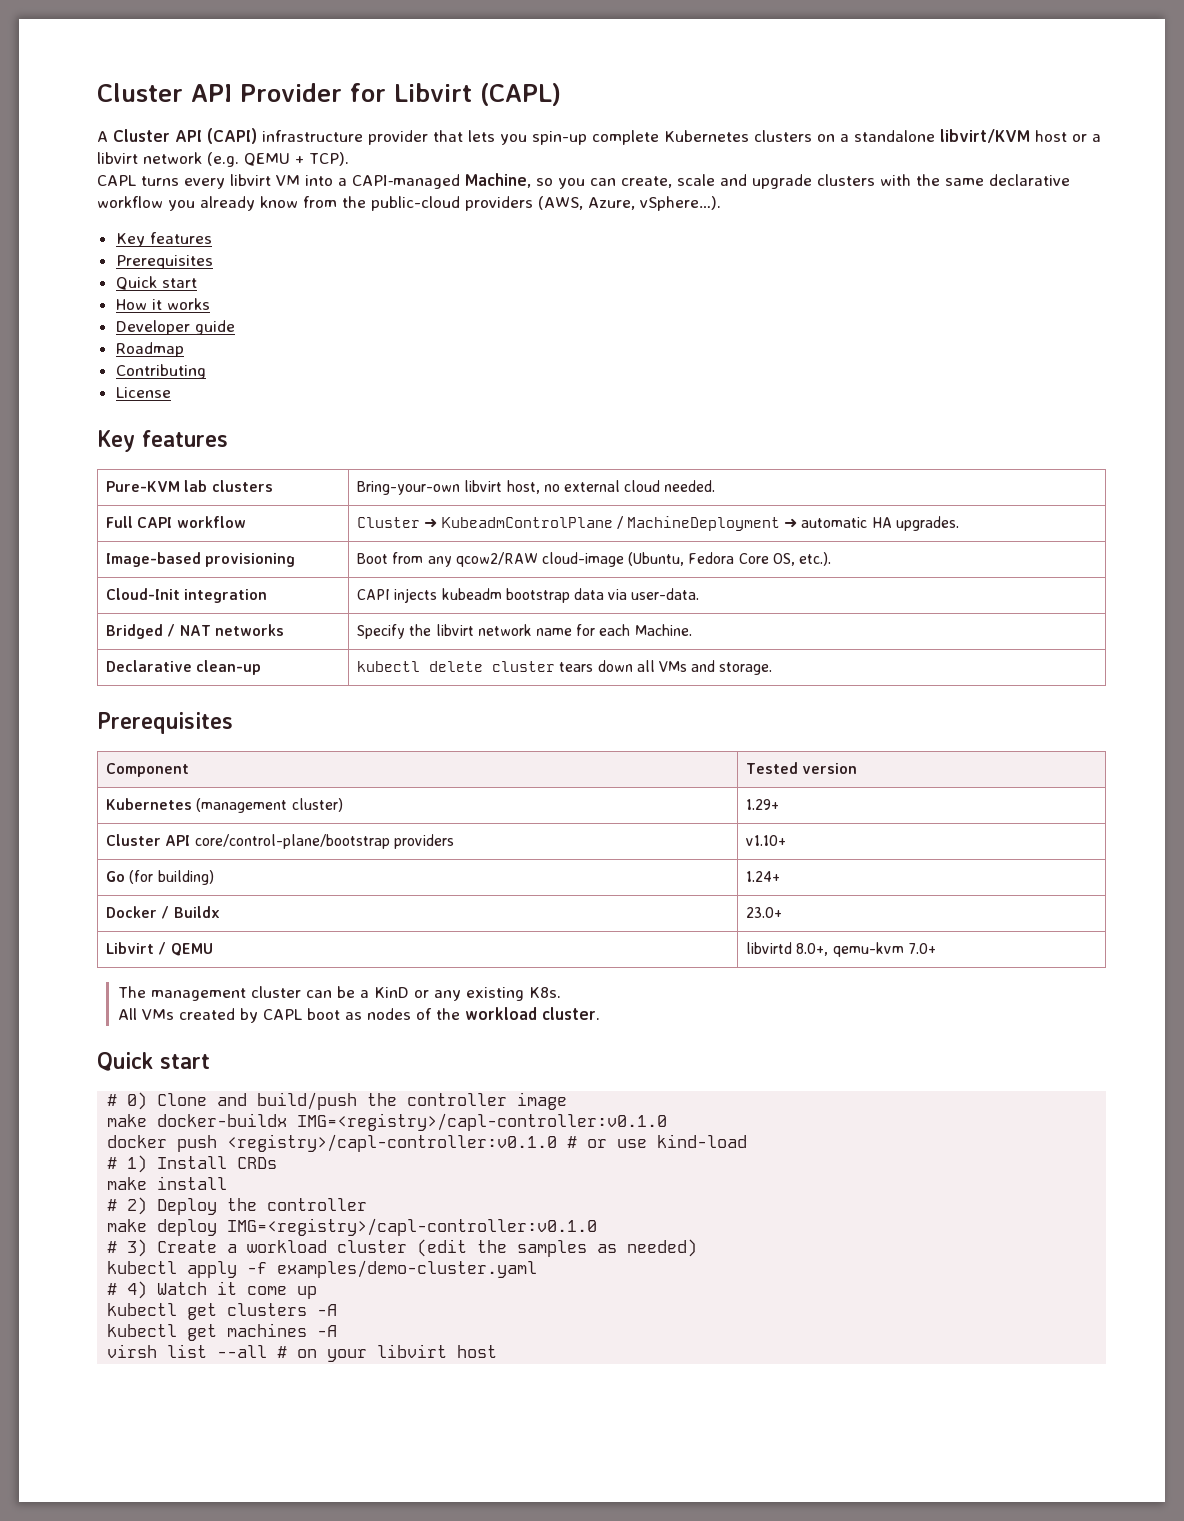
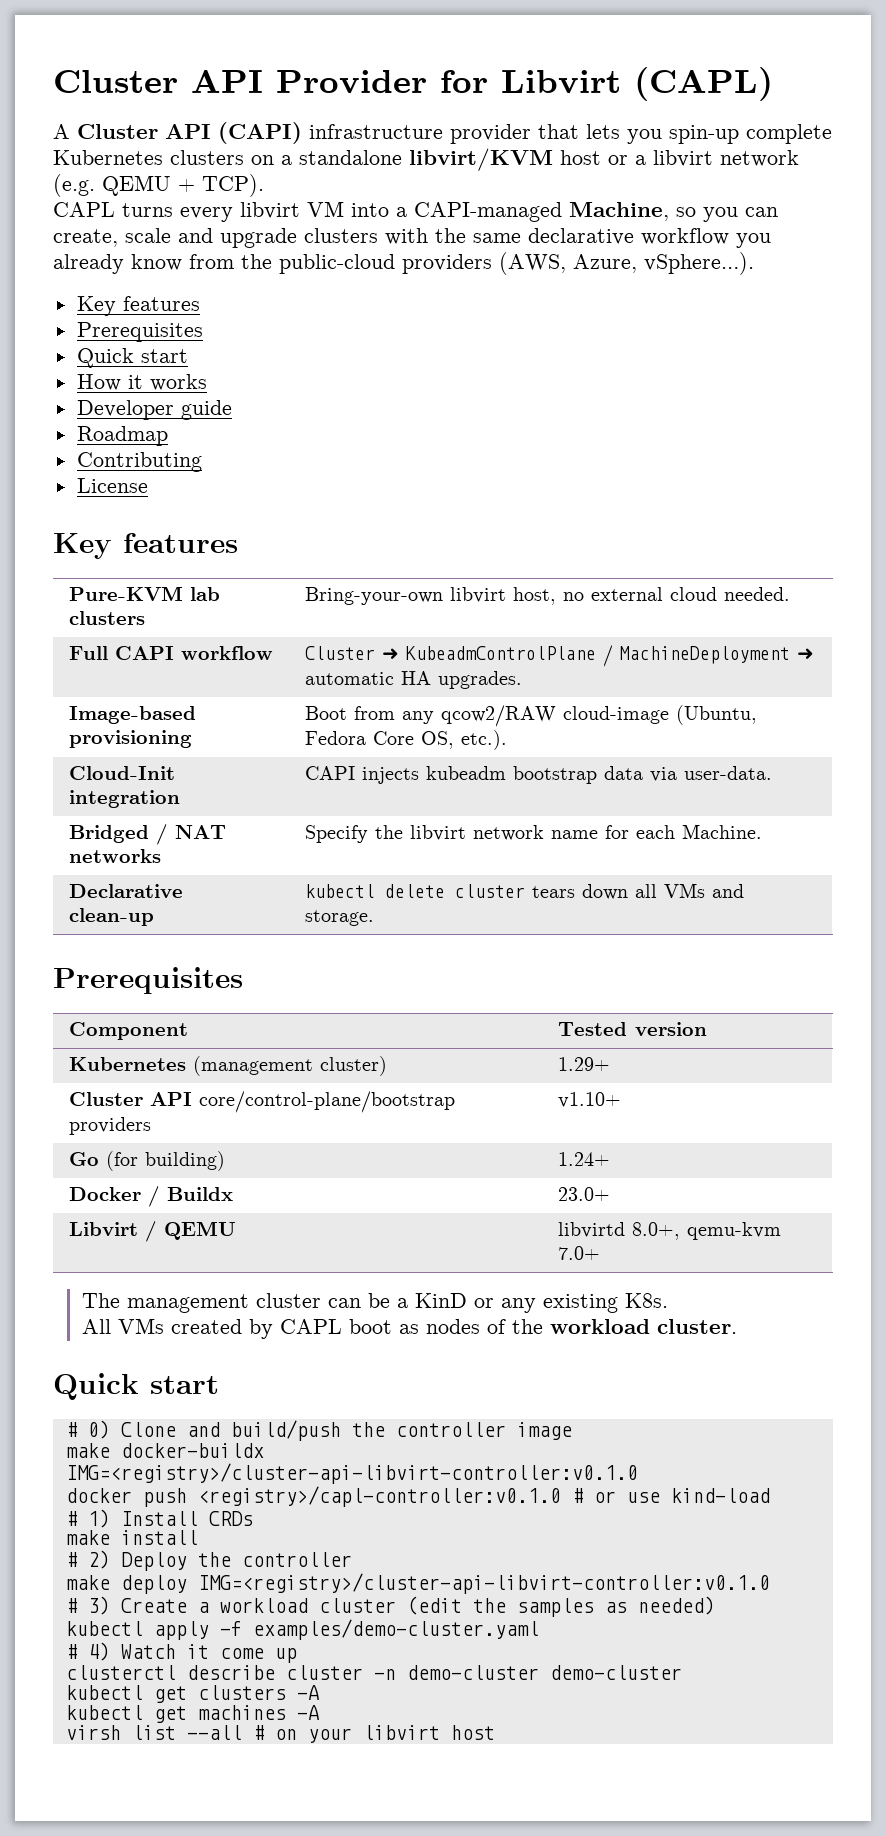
- make docker-buildx IMG=<registry>/capl-controller:v0.1.0
+ make docker-buildx IMG=<registry>/cluster-api-libvirt-controller:v0.1.0
- make deploy IMG=<registry>/capl-controller:v0.1.0
+ make deploy IMG=<registry>/cluster-api-libvirt-controller:v0.1.0
+ clusterctl describe cluster -n demo-cluster demo-cluster

